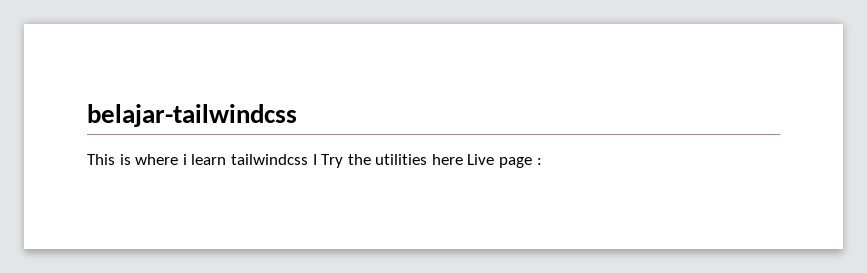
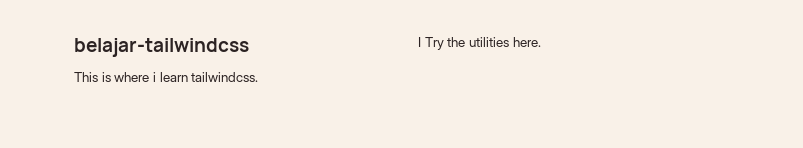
- This is where i learn tailwindcss I Try the utilities here Live page :
+ This is where i learn tailwindcss.
+ I Try the utilities here.

